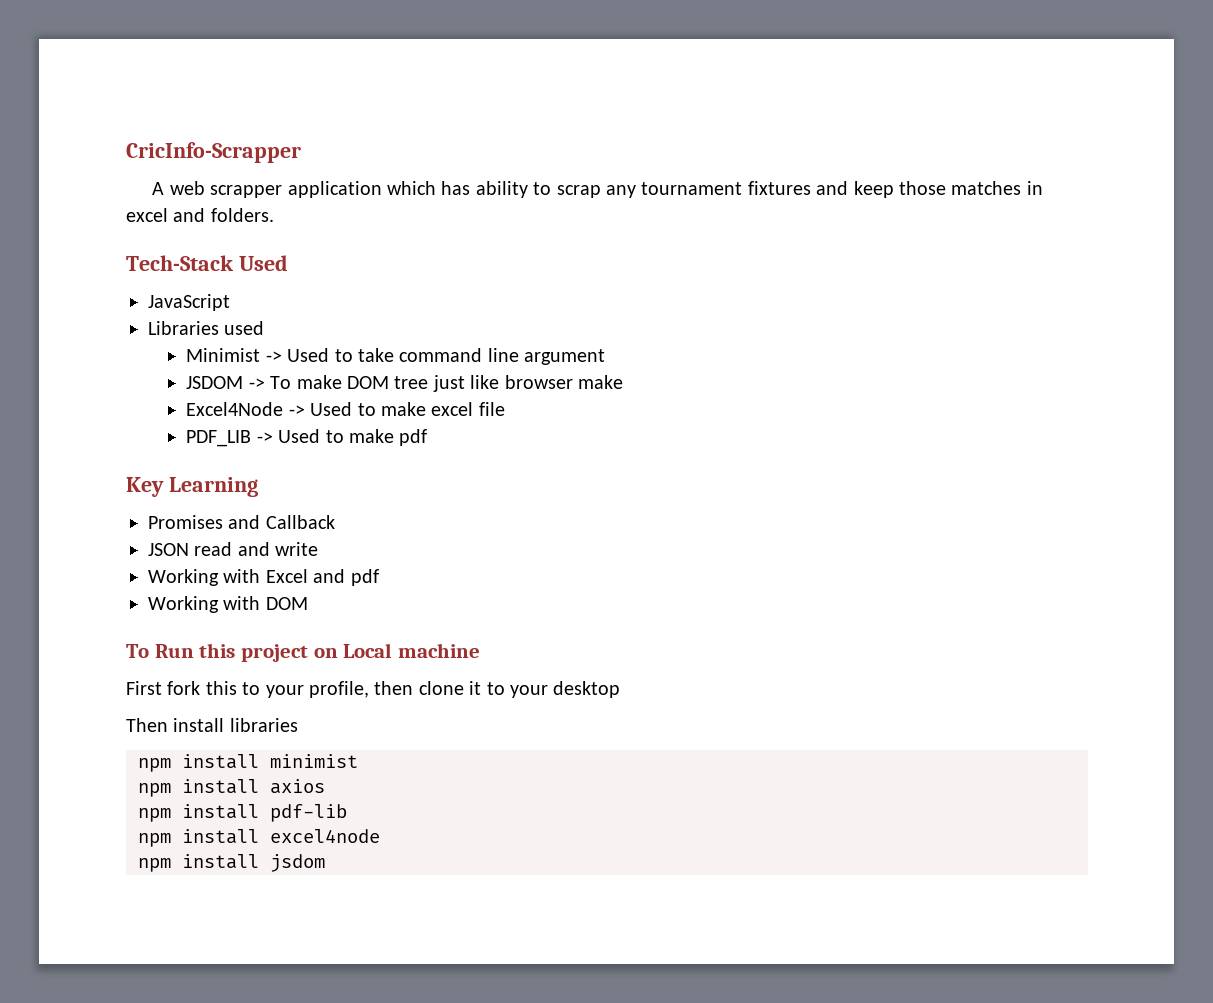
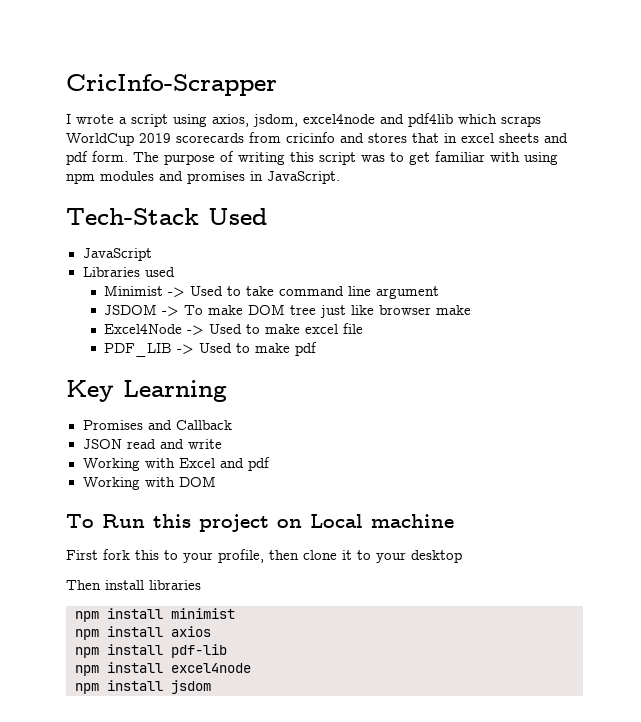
- A web scrapper application which has ability to scrap any tournament fixtures and keep those matches in excel and folders.
+ I wrote a script using axios, jsdom, excel4node and pdf4lib which scraps WorldCup 2019 scorecards from cricinfo and stores that in excel sheets and pdf form. The purpose of writing this script was to get familiar with using npm modules and promises in JavaScript.

